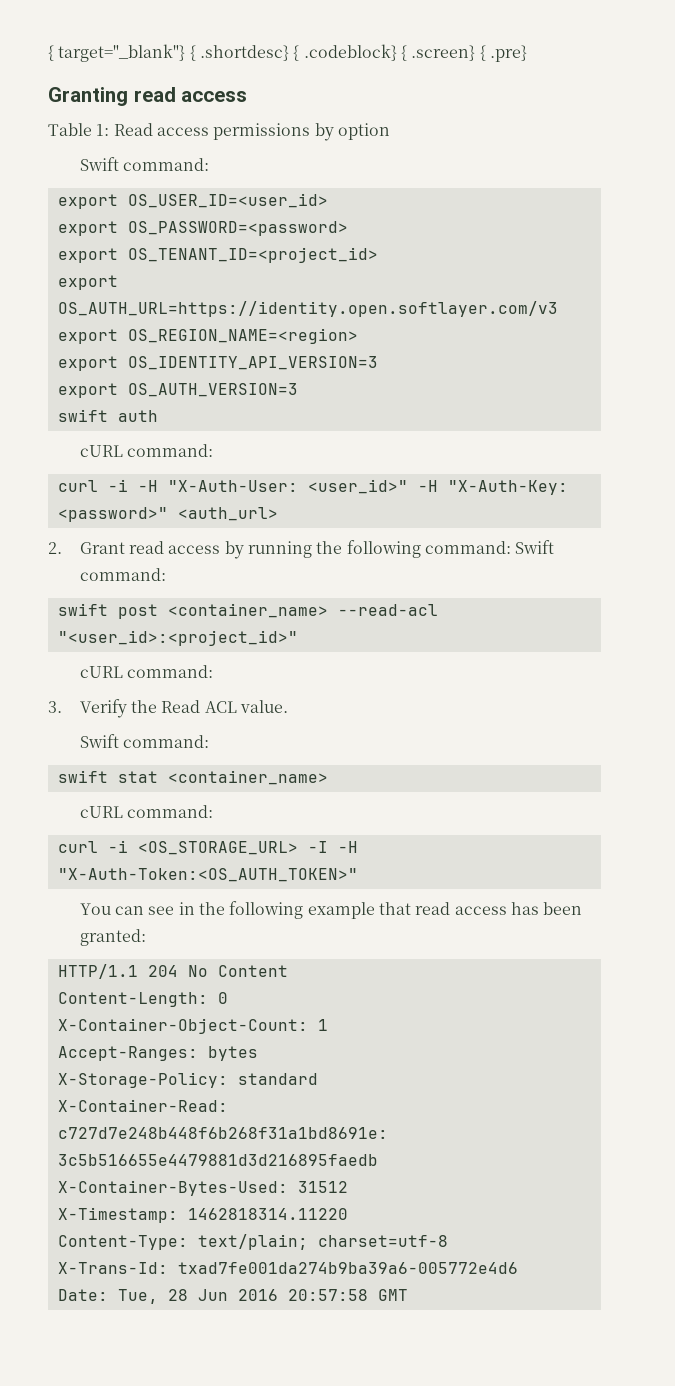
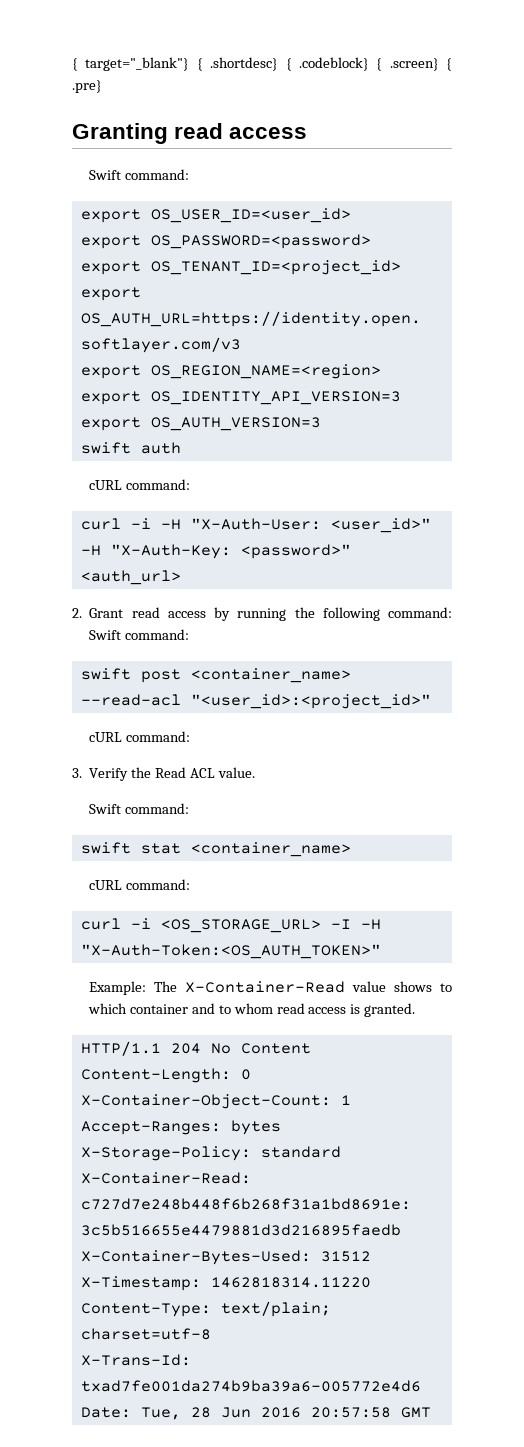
- Table 1: Read access permissions by option
- You can see in the following example that read access has been granted:
+ Example: The X-Container-Read value shows to which container and to whom read access is granted.

